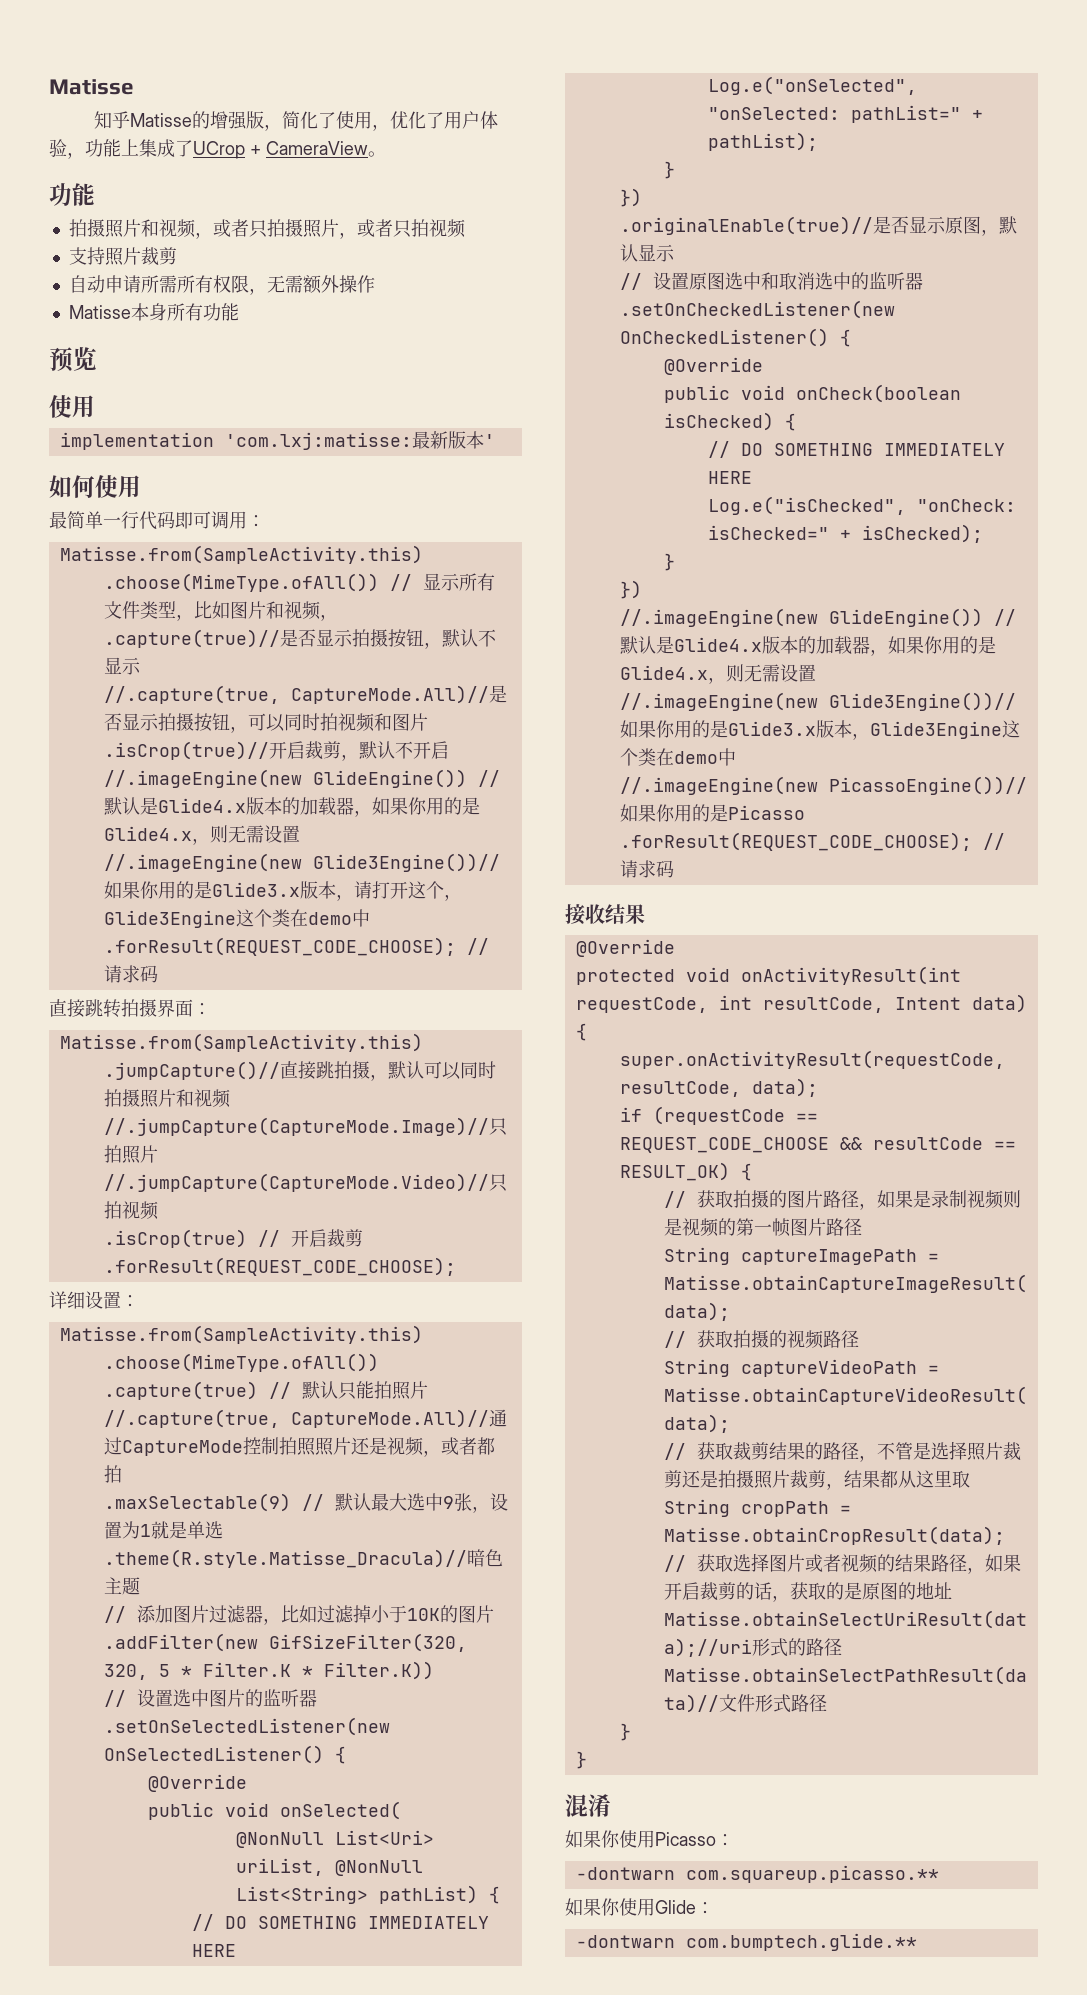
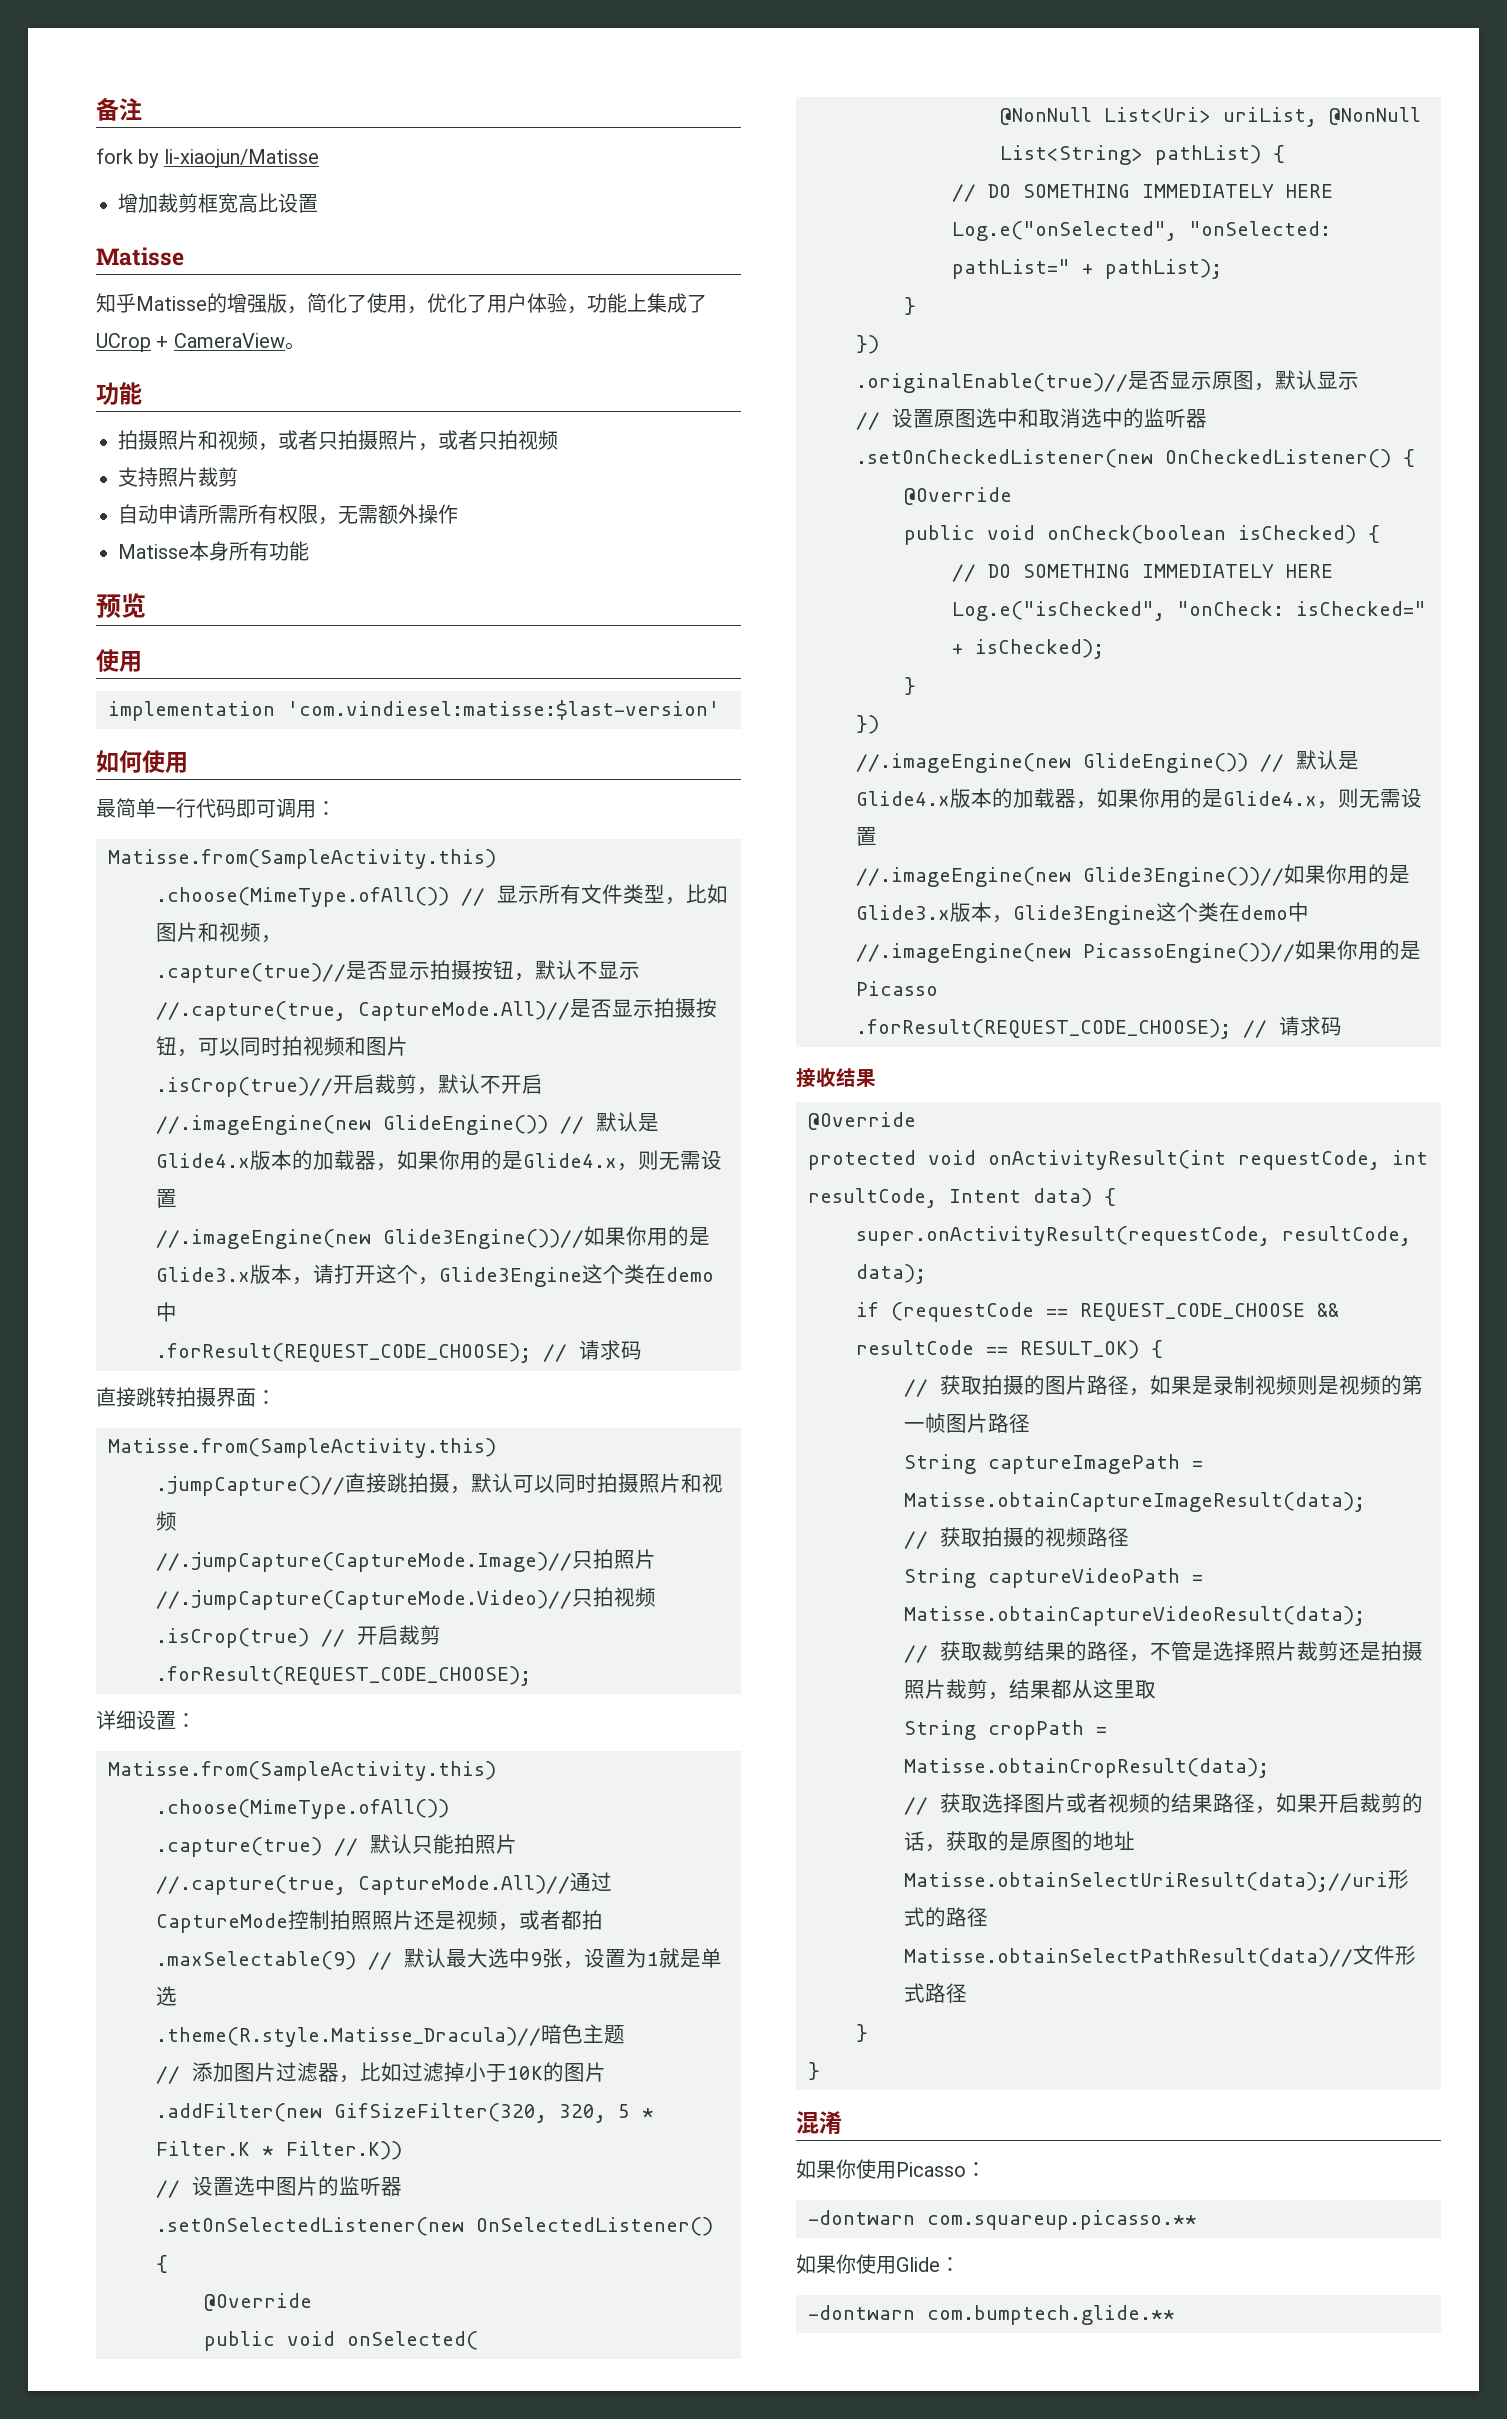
+ 备注
+ fork by li-xiaojun/Matisse
+ 增加裁剪框宽高比设置
- implementation 'com.lxj:matisse:最新版本'
+ implementation 'com.vindiesel:matisse:$last-version'

